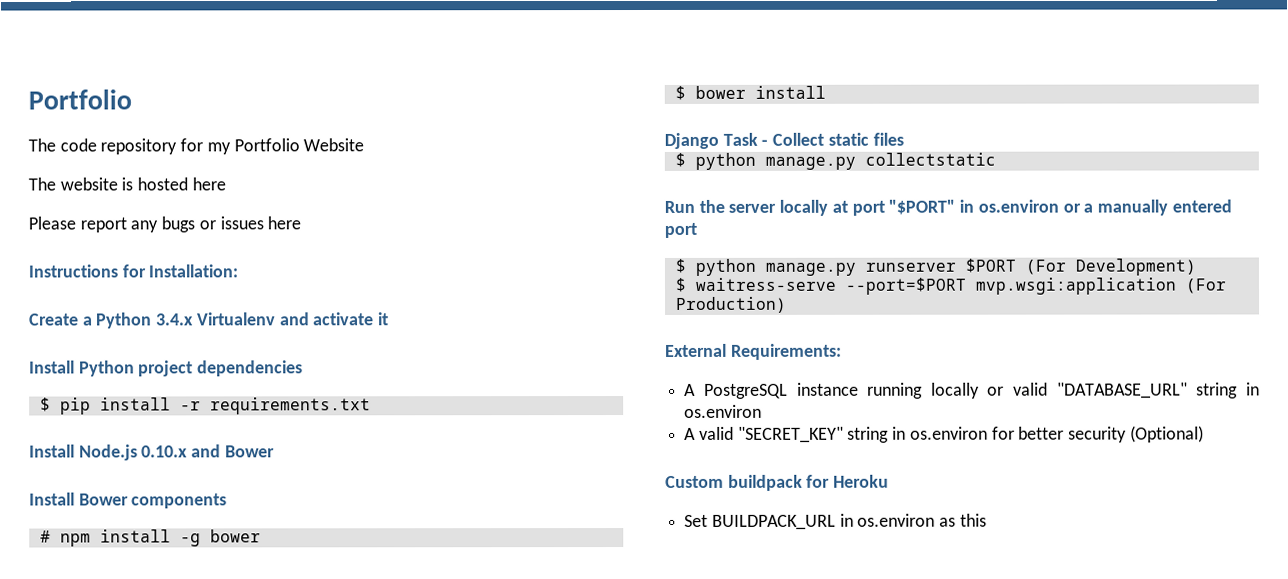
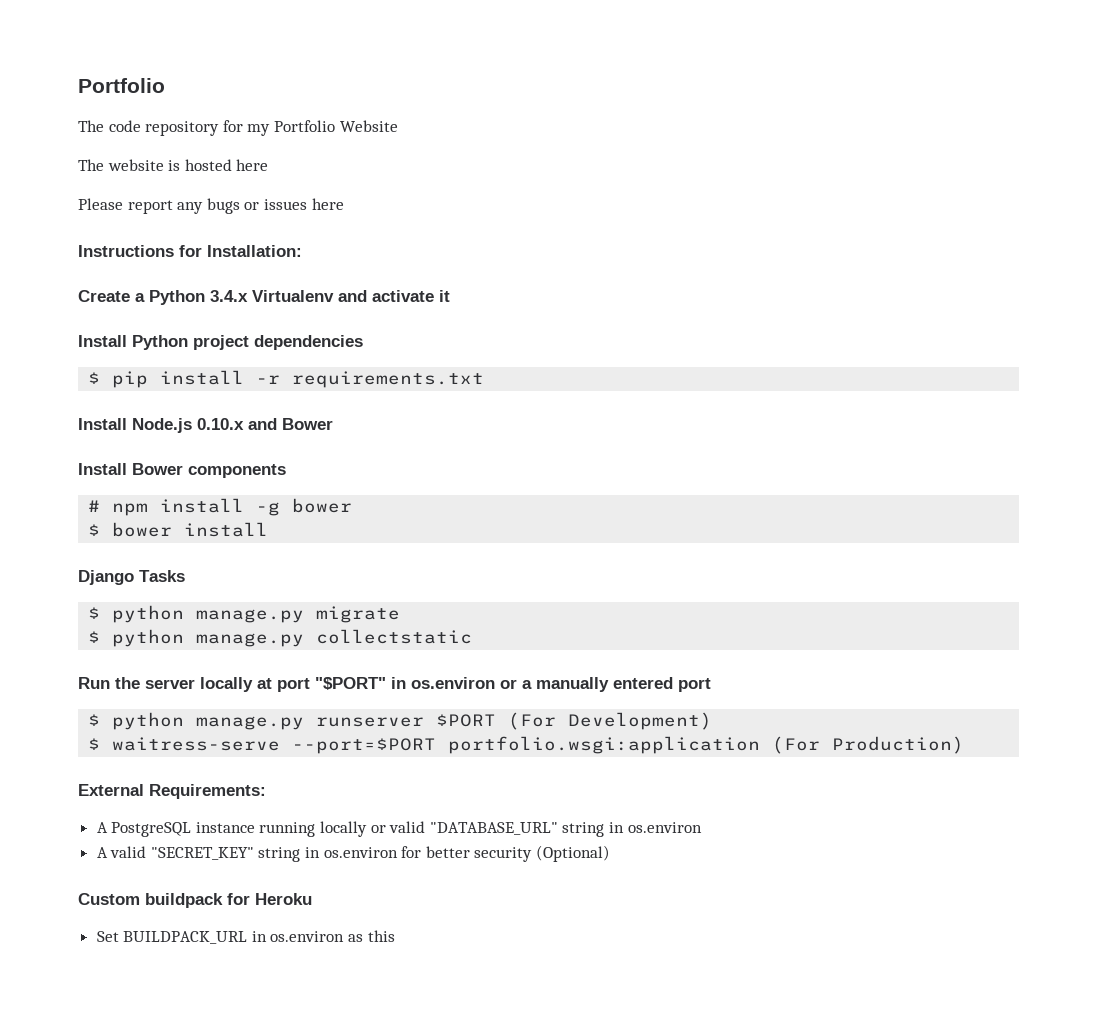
- Django Task - Collect static files
+ Django Tasks
+ $ python manage.py migrate
- $ waitress-serve --port=$PORT mvp.wsgi:application (For Production)
+ $ waitress-serve --port=$PORT portfolio.wsgi:application (For Production)

